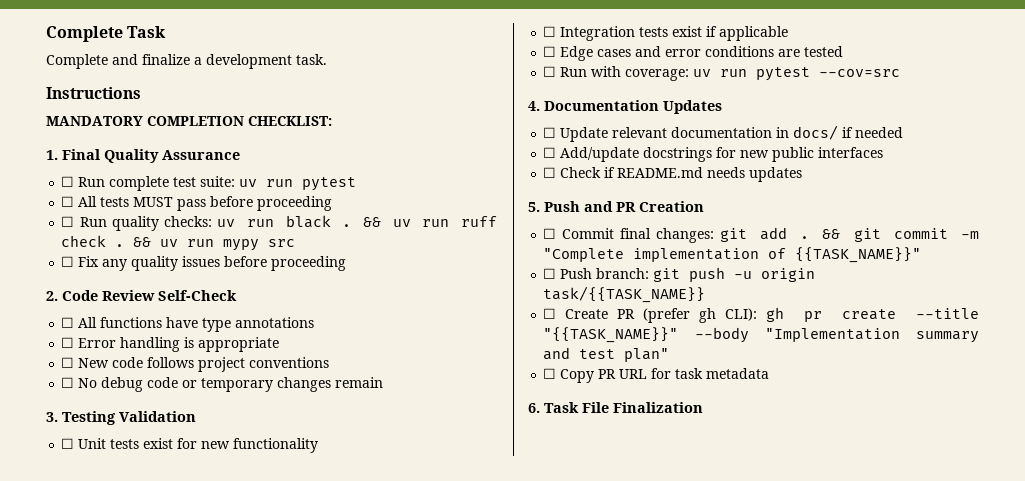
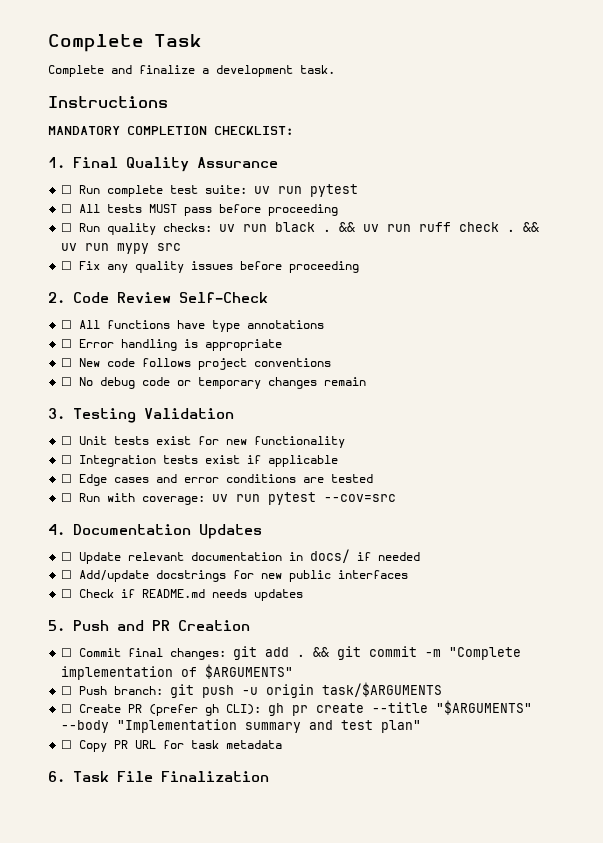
- && git commit -m "Complete implementation of {{TASK_NAME}}"
+ && git commit -m "Complete implementation of $ARGUMENTS"
- ☐ Push branch: git push -u origin task/{{TASK_NAME}}
+ ☐ Push branch: git push -u origin task/$ARGUMENTS
- ☐ Create PR (prefer gh CLI): gh pr create --title "{{TASK_NAME}}" --body "Implementation summary and test plan"
+ ☐ Create PR (prefer gh CLI): gh pr create --title "$ARGUMENTS" --body "Implementation summary and test plan"

